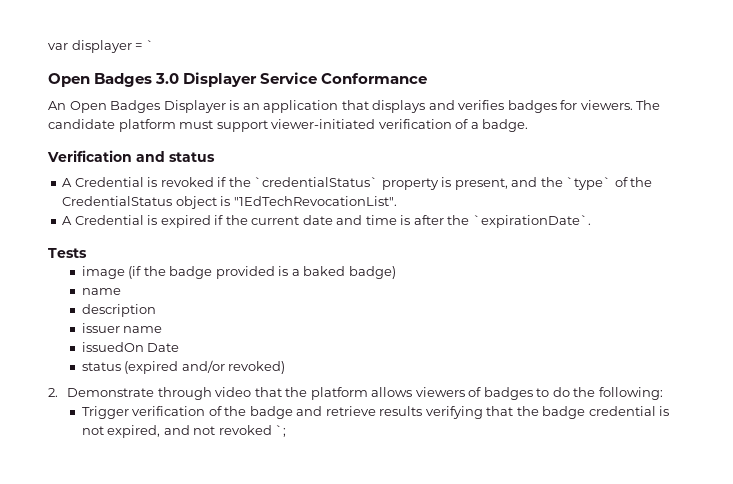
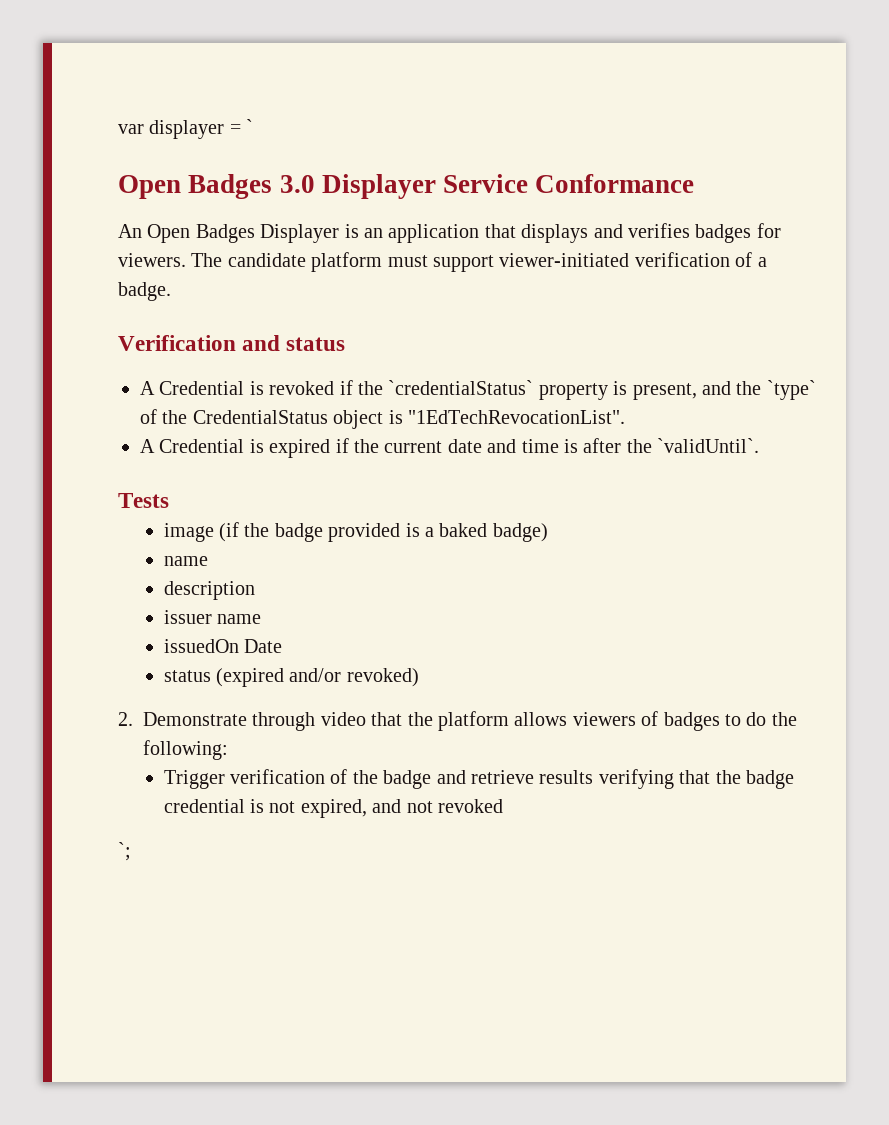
- A Credential is expired if the current date and time is after the `expirationDate`.
+ A Credential is expired if the current date and time is after the `validUntil`.
- Trigger verification of the badge and retrieve results verifying that the badge credential is not expired, and not revoked `;
+ Trigger verification of the badge and retrieve results verifying that the badge credential is not expired, and not revoked
+ `;

